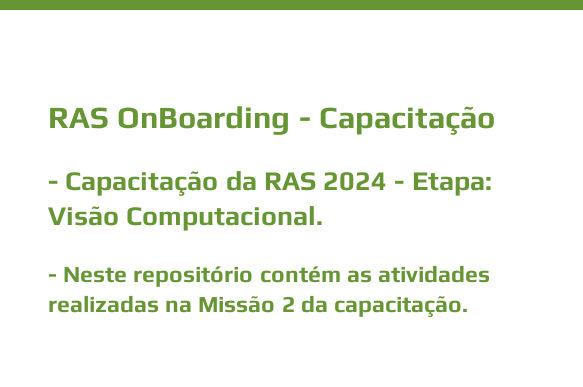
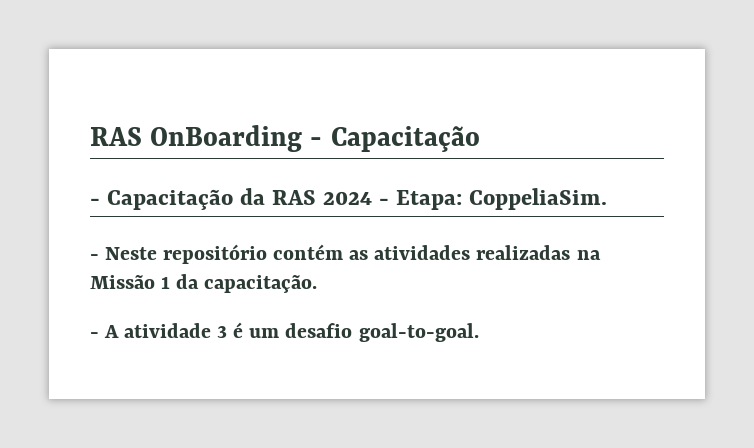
- - Capacitação da RAS 2024 - Etapa: Visão Computacional.
+ - Capacitação da RAS 2024 - Etapa: CoppeliaSim.
- - Neste repositório contém as atividades realizadas na Missão 2 da capacitação.
+ - Neste repositório contém as atividades realizadas na Missão 1 da capacitação.
+ - A atividade 3 é um desafio goal-to-goal.

